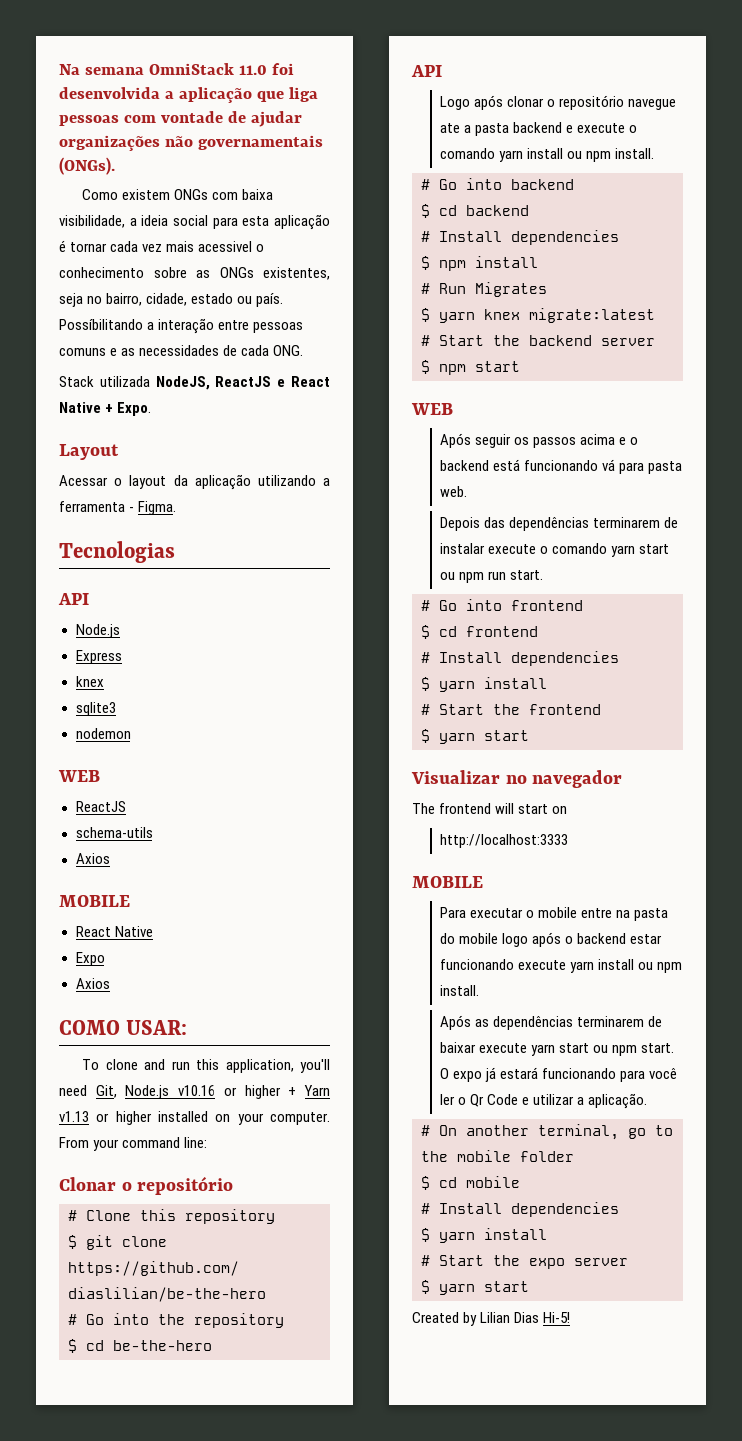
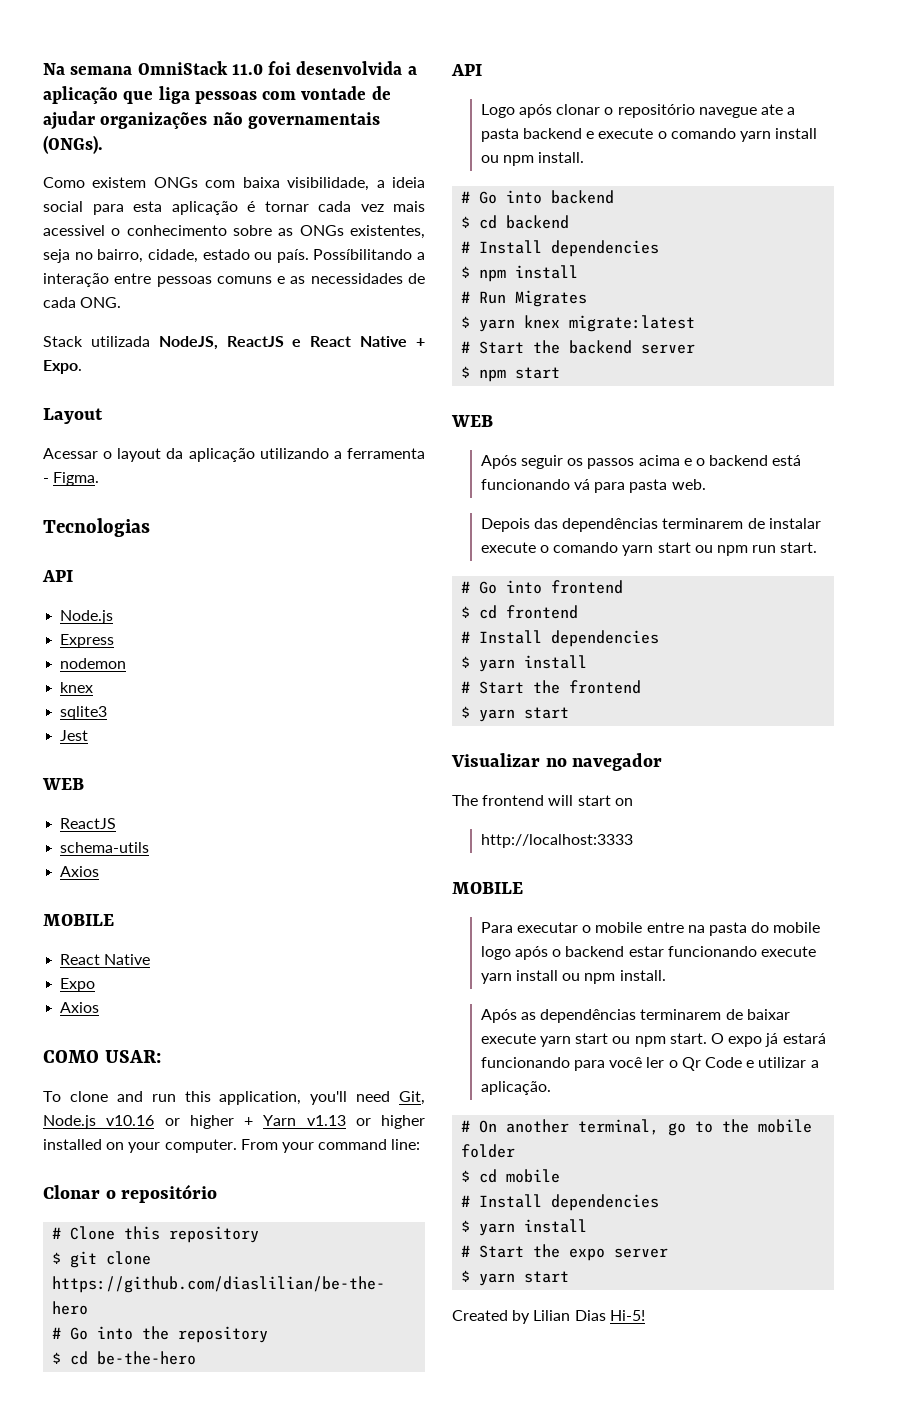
+ nodemon
- nodemon
+ Jest

